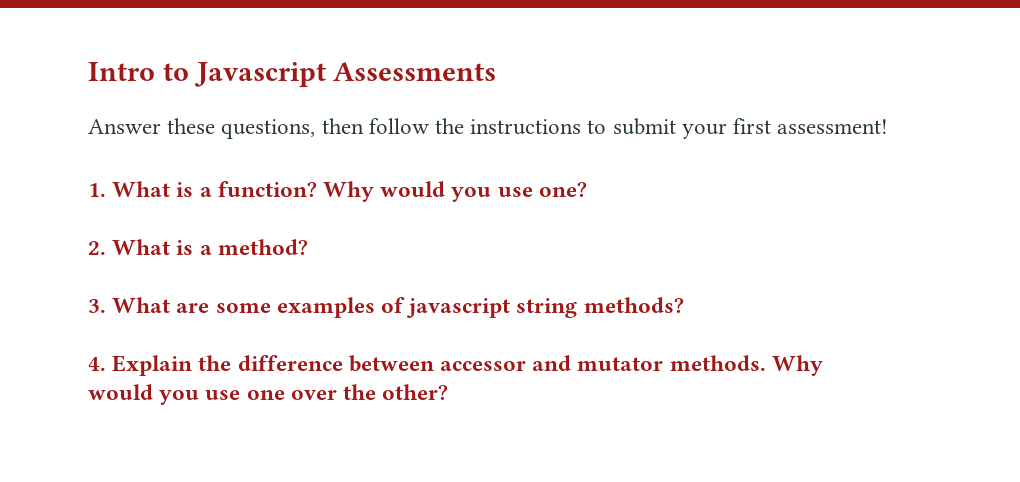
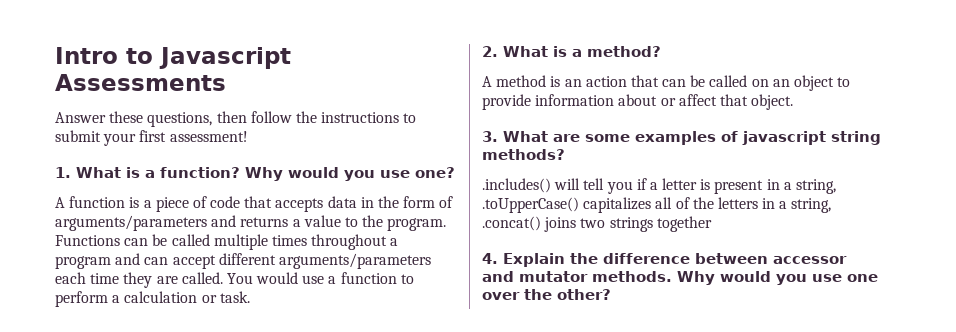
+ A function is a piece of code that accepts data in the form of arguments/parameters and returns a value to the program. Functions can be called multiple times throughout a program and can accept different arguments/parameters each time they are called. You would use a function to perform a calculation or task.
+ A method is an action that can be called on an object to provide information about or affect that object.
+ .includes() will tell you if a letter is present in a string, .toUpperCase() capitalizes all of the letters in a string, .concat() joins two strings together

